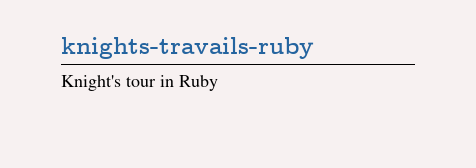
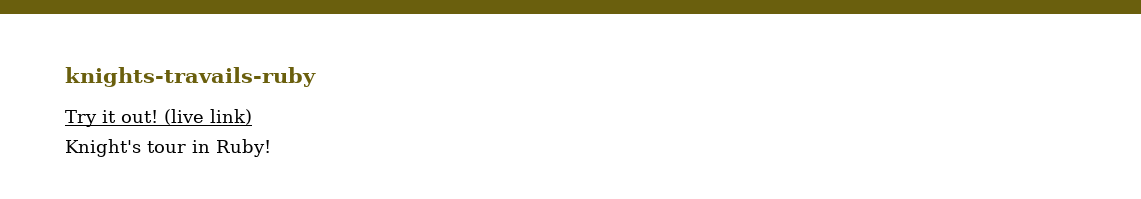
+ Try it out! (live link)
- Knight's tour in Ruby
+ Knight's tour in Ruby!

